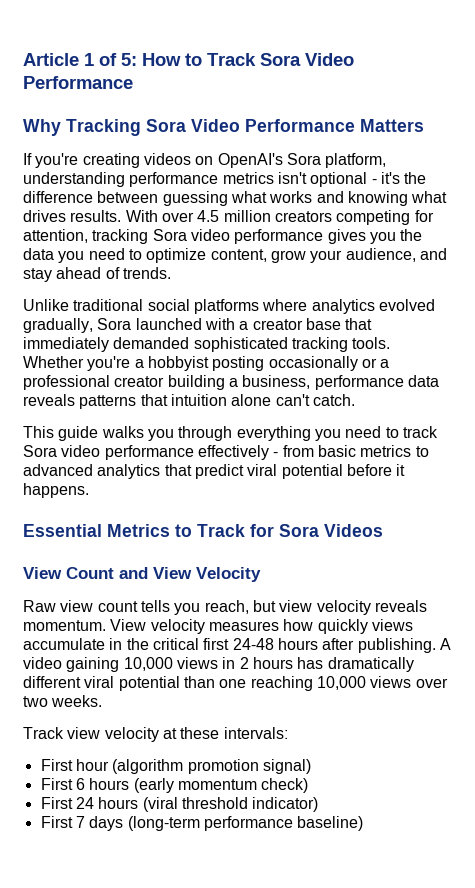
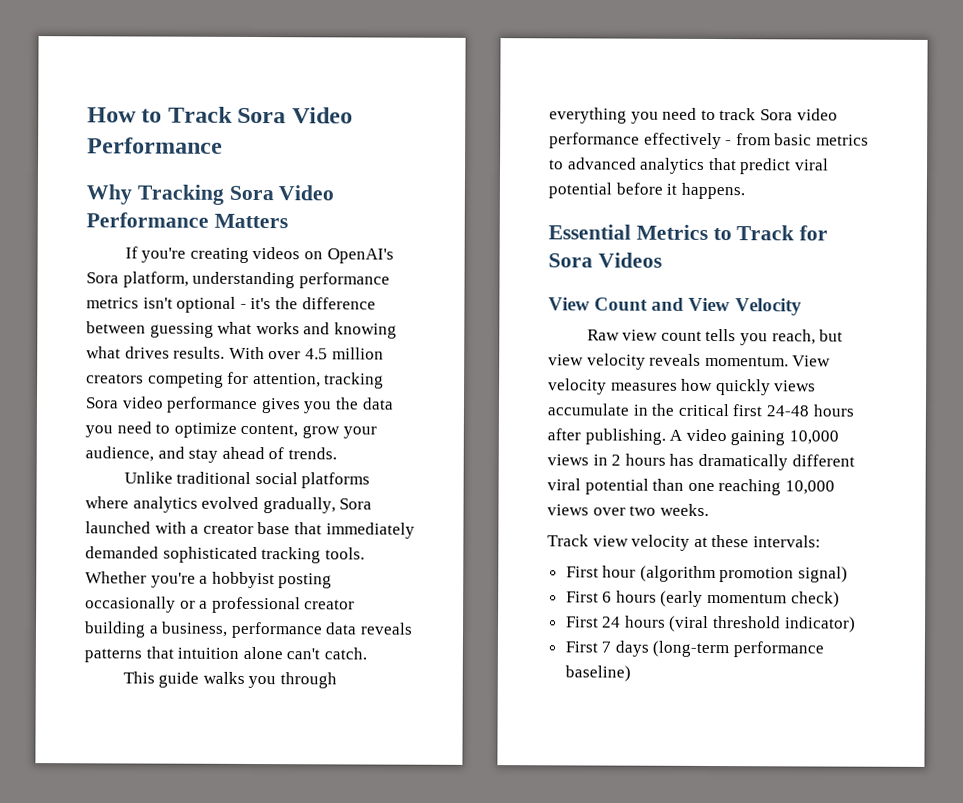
- Article 1 of 5: How to Track Sora Video Performance
+ How to Track Sora Video Performance

